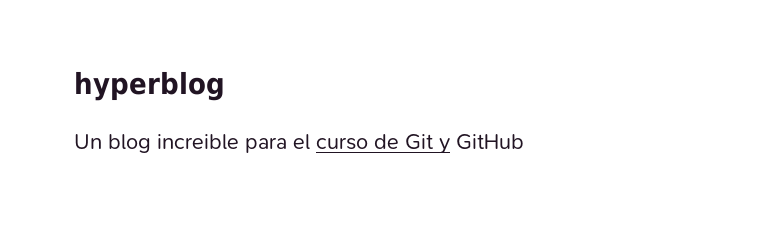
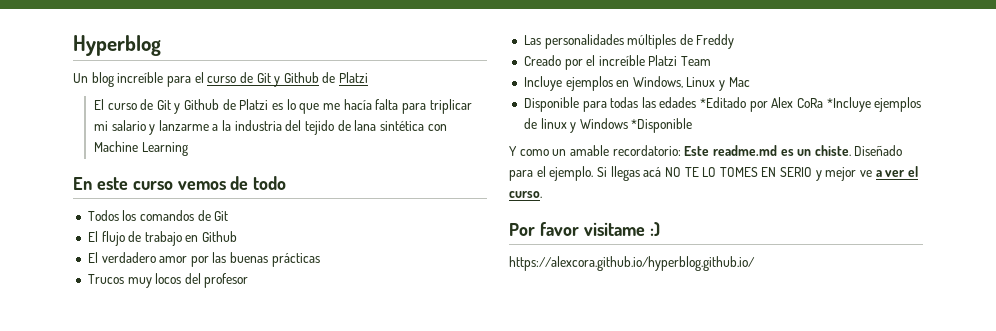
- hyperblog
+ Hyperblog
- Un blog increible para el curso de Git y GitHub
+ Un blog increíble para el curso de Git y Github de Platzi
+ El curso de Git y Github de Platzi es lo que me hacía falta para triplicar mi salario y lanzarme a la industria del tejido de lana sintética con Machine Learning
+ En este curso vemos de todo
+ Todos los comandos de Git
+ El flujo de trabajo en Github
+ El verdadero amor por las buenas prácticas
+ Trucos muy locos del profesor
+ Las personalidades múltiples de Freddy
+ Creado por el increíble Platzi Team
+ Incluye ejemplos en Windows, Linux y Mac
+ Disponible para todas las edades *Editado por Alex CoRa *Incluye ejemplos de linux y Windows *Disponible
+ Y como un amable recordatorio: Este readme.md es un chiste. Diseñado para el ejemplo. Si llegas acá NO TE LO TOMES EN SERIO y mejor ve a ver el curso.
+ Por favor visitame :)
+ https://alexcora.github.io/hyperblog.github.io/

